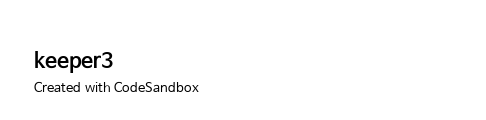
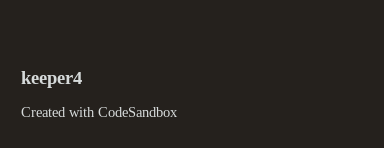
- keeper3
+ keeper4

